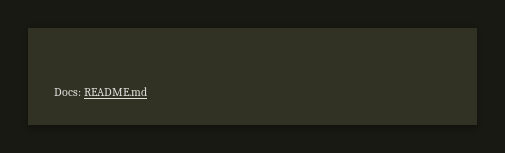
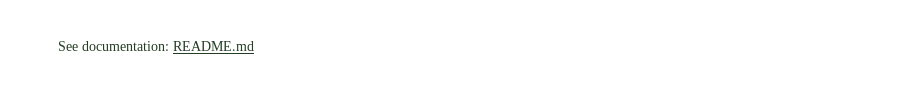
- Docs: README.md
+ See documentation: README.md

